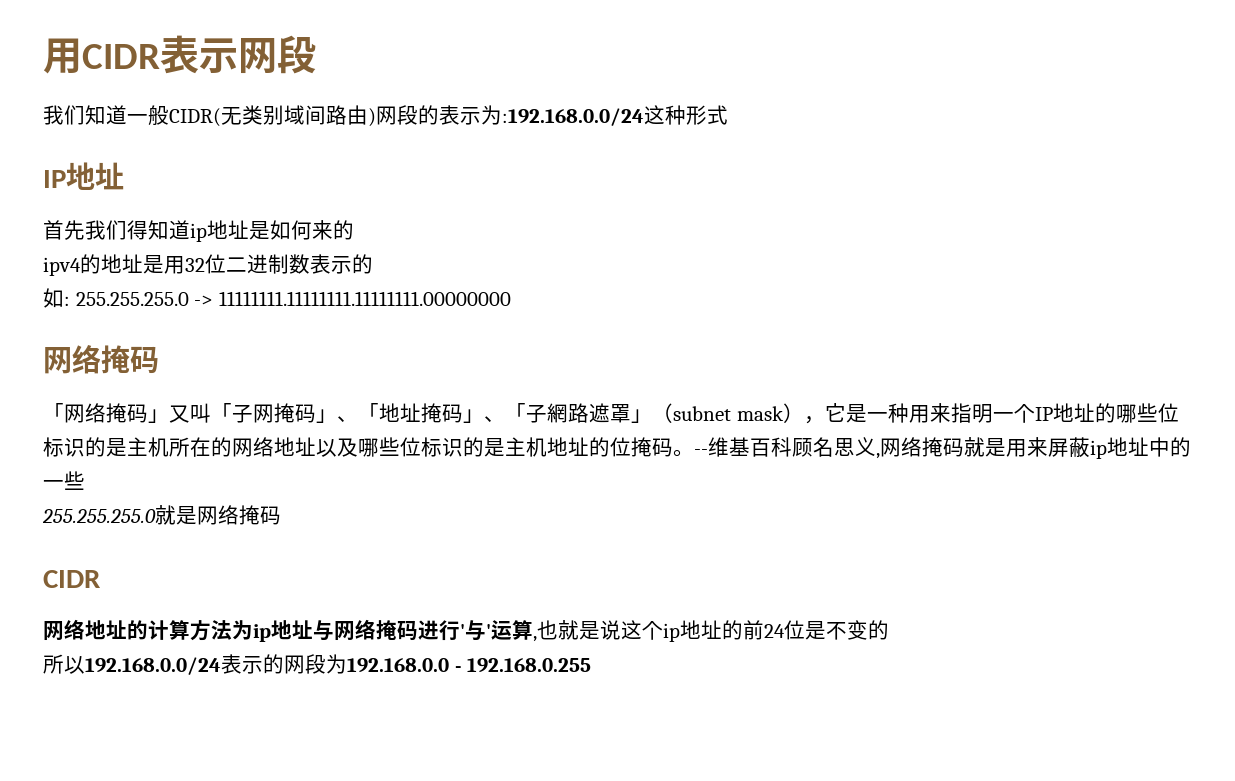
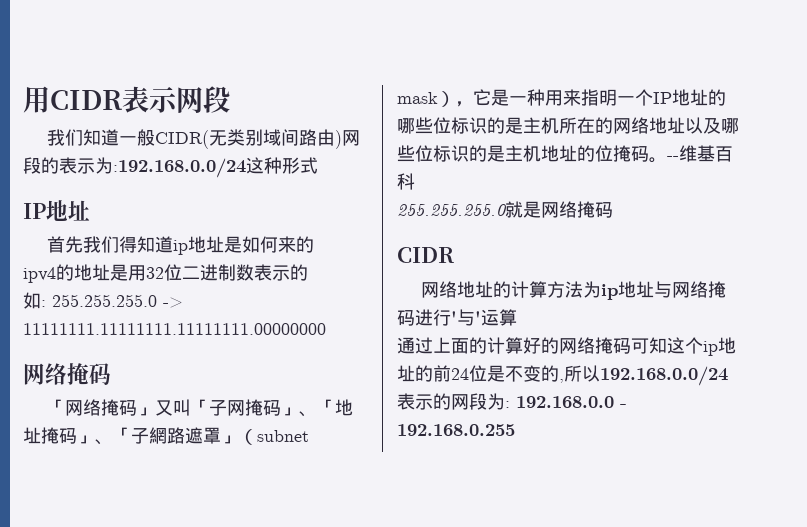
- --维基百科顾名思义,网络掩码就是用来屏蔽ip地址中的一些
+ --维基百科
- 网络地址的计算方法为ip地址与网络掩码进行'与'运算,也就是说这个ip地址的前24位是不变的
- 所以192.168.0.0/24表示的网段为192.168.0.0 - 192.168.0.255
+ 网络地址的计算方法为ip地址与网络掩码进行'与'运算
+ 通过上面的计算好的网络掩码可知这个ip地址的前24位是不变的,所以192.168.0.0/24表示的网段为: 192.168.0.0 - 192.168.0.255

